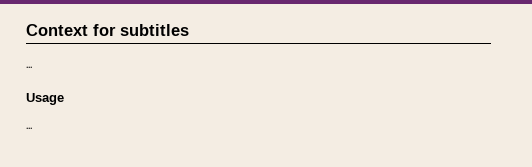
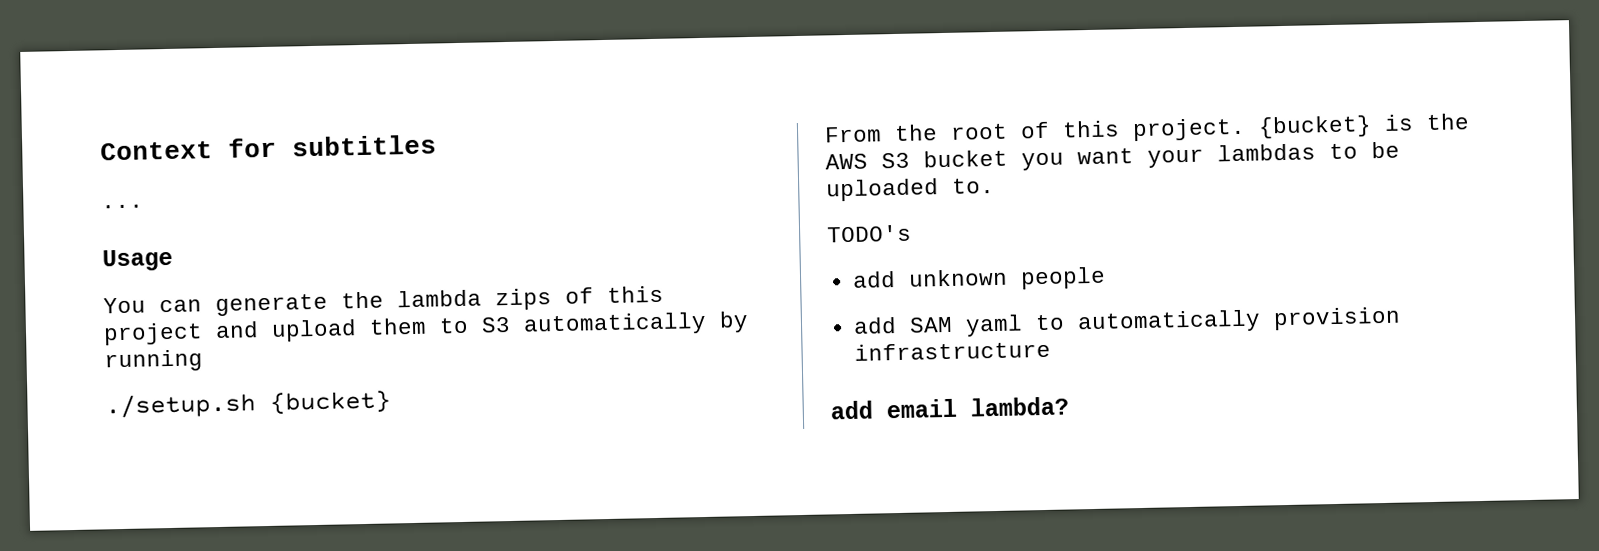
  Usage
- ...
+ You can generate the lambda zips of this project and upload them to S3 automatically by running
+ ./setup.sh {bucket}
+ From the root of this project. {bucket} is the AWS S3 bucket you want your lambdas to be uploaded to.
+ TODO's
+ add unknown people
+ add SAM yaml to automatically provision infrastructure
+ add email lambda?

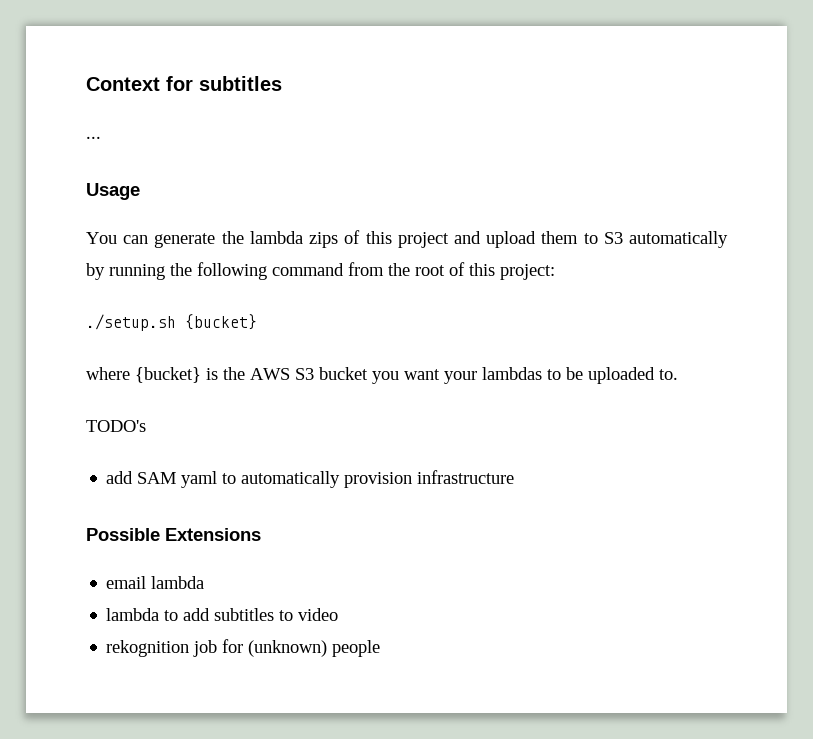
- You can generate the lambda zips of this project and upload them to S3 automatically by running
+ You can generate the lambda zips of this project and upload them to S3 automatically by running the following command from the root of this project:
  ./setup.sh {bucket}
- From the root of this project. {bucket} is the AWS S3 bucket you want your lambdas to be uploaded to.
+ where {bucket} is the AWS S3 bucket you want your lambdas to be uploaded to.
- add unknown people
- add email lambda?
+ Possible Extensions
+ email lambda
+ lambda to add subtitles to video
+ rekognition job for (unknown) people

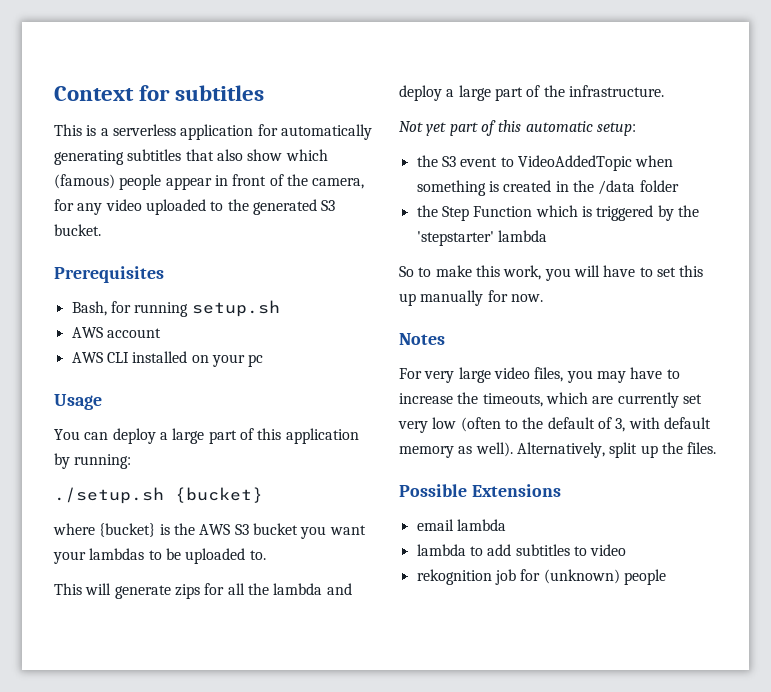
- ...
+ This is a serverless application for automatically generating subtitles that also show which (famous) people appear in front of the camera, for any video uploaded to the generated S3 bucket.
+ Prerequisites
+ Bash, for running setup.sh
+ AWS account
+ AWS CLI installed on your pc
  Usage
- You can generate the lambda zips of this project and upload them to S3 automatically by running the following command from the root of this project:
+ You can deploy a large part of this application by running:
- TODO's
- add SAM yaml to automatically provision infrastructure
+ This will generate zips for all the lambda and deploy a large part of the infrastructure.
+ Not yet part of this automatic setup:
+ the S3 event to VideoAddedTopic when something is created in the /data folder
+ the Step Function which is triggered by the 'stepstarter' lambda
+ So to make this work, you will have to set this up manually for now.
+ Notes
+ For very large video files, you may have to increase the timeouts, which are currently set very low (often to the default of 3, with default memory as well). Alternatively, split up the files.

